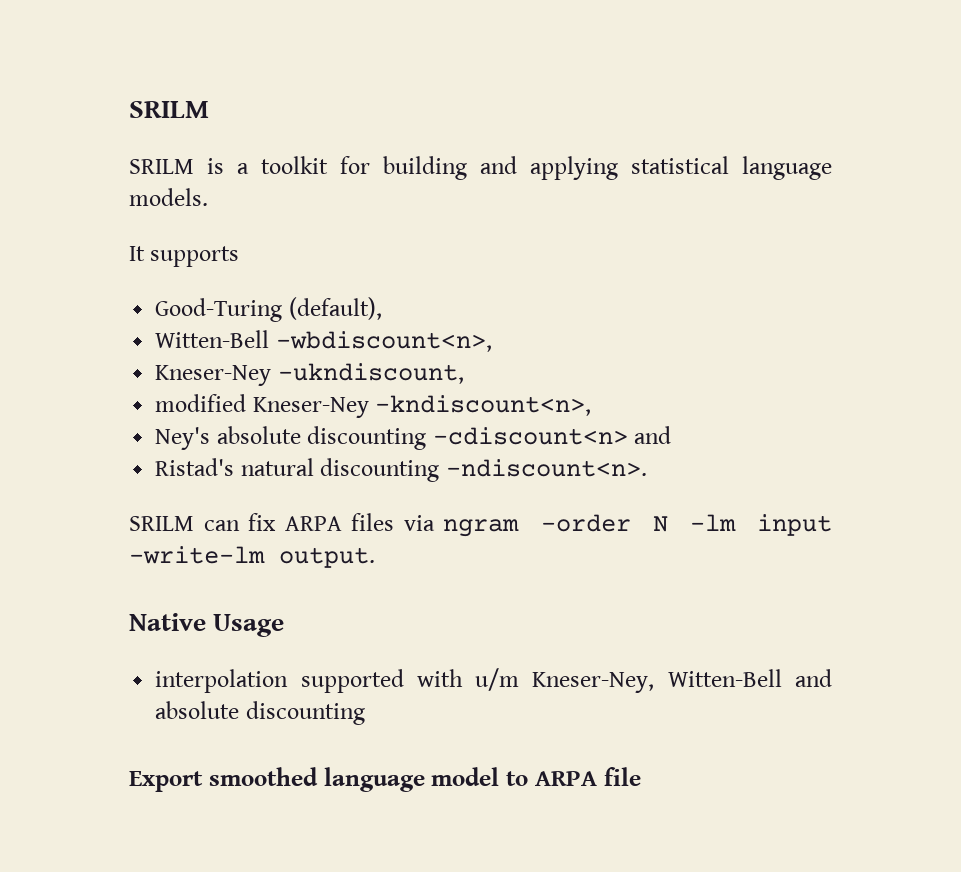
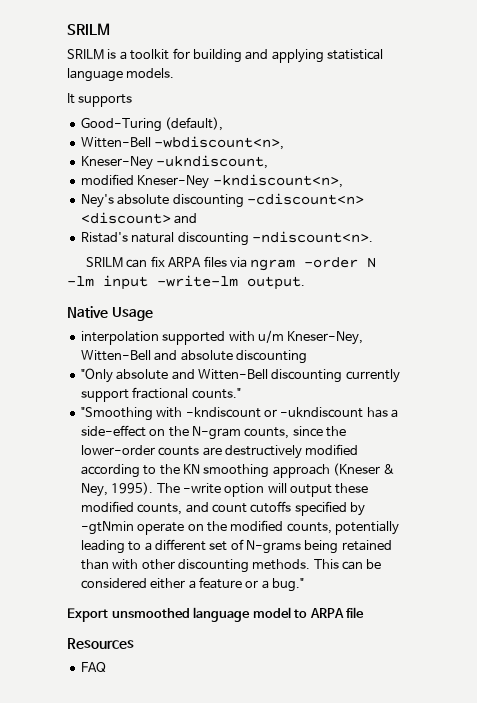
- Ney's absolute discounting -cdiscount<n> and
+ Ney's absolute discounting -cdiscount<n> <discount> and
+ "Only absolute and Witten-Bell discounting currently support fractional counts."
+ "Smoothing with -kndiscount or -ukndiscount has a side-effect on the N-gram counts, since the lower-order counts are destructively modified according to the KN smoothing approach (Kneser & Ney, 1995). The -write option will output these modified counts, and count cutoffs specified by -gtNmin operate on the modified counts, potentially leading to a different set of N-grams being retained than with other discounting methods. This can be considered either a feature or a bug."
- Export smoothed language model to ARPA file
+ Export unsmoothed language model to ARPA file
+ Resources
+ FAQ

